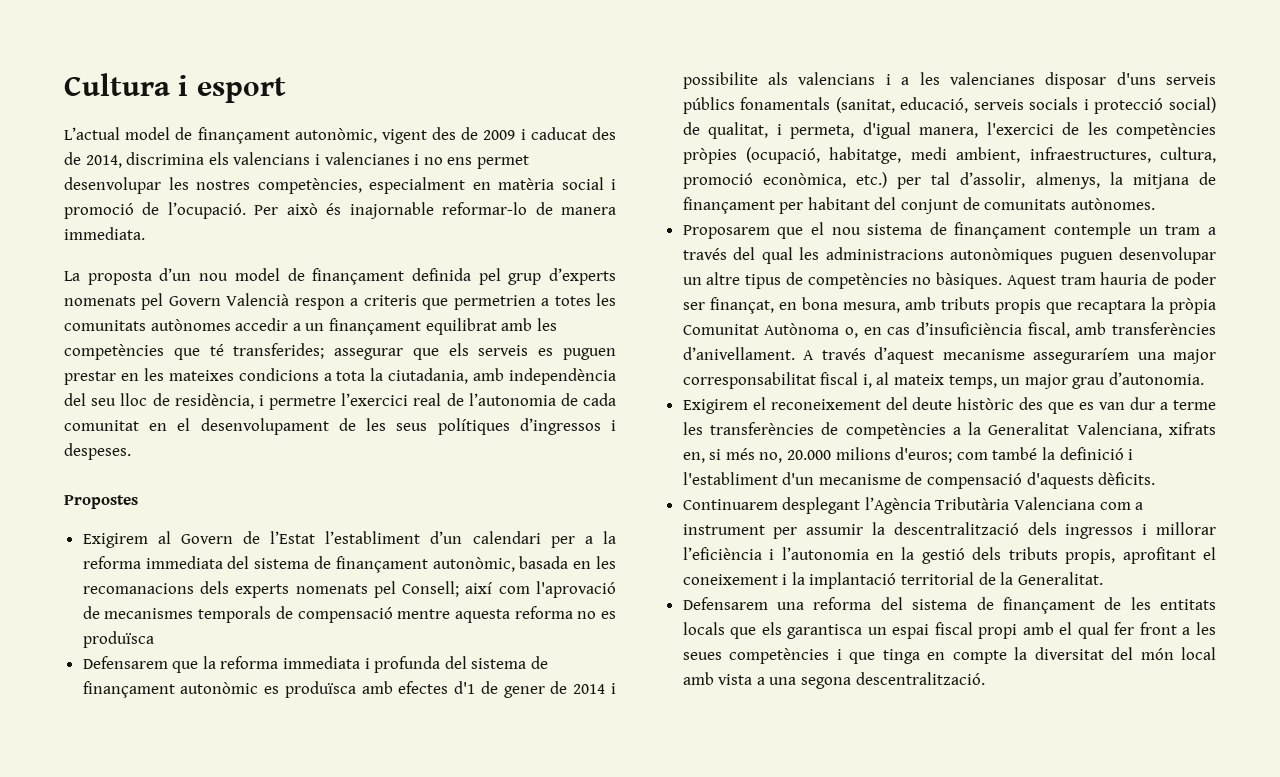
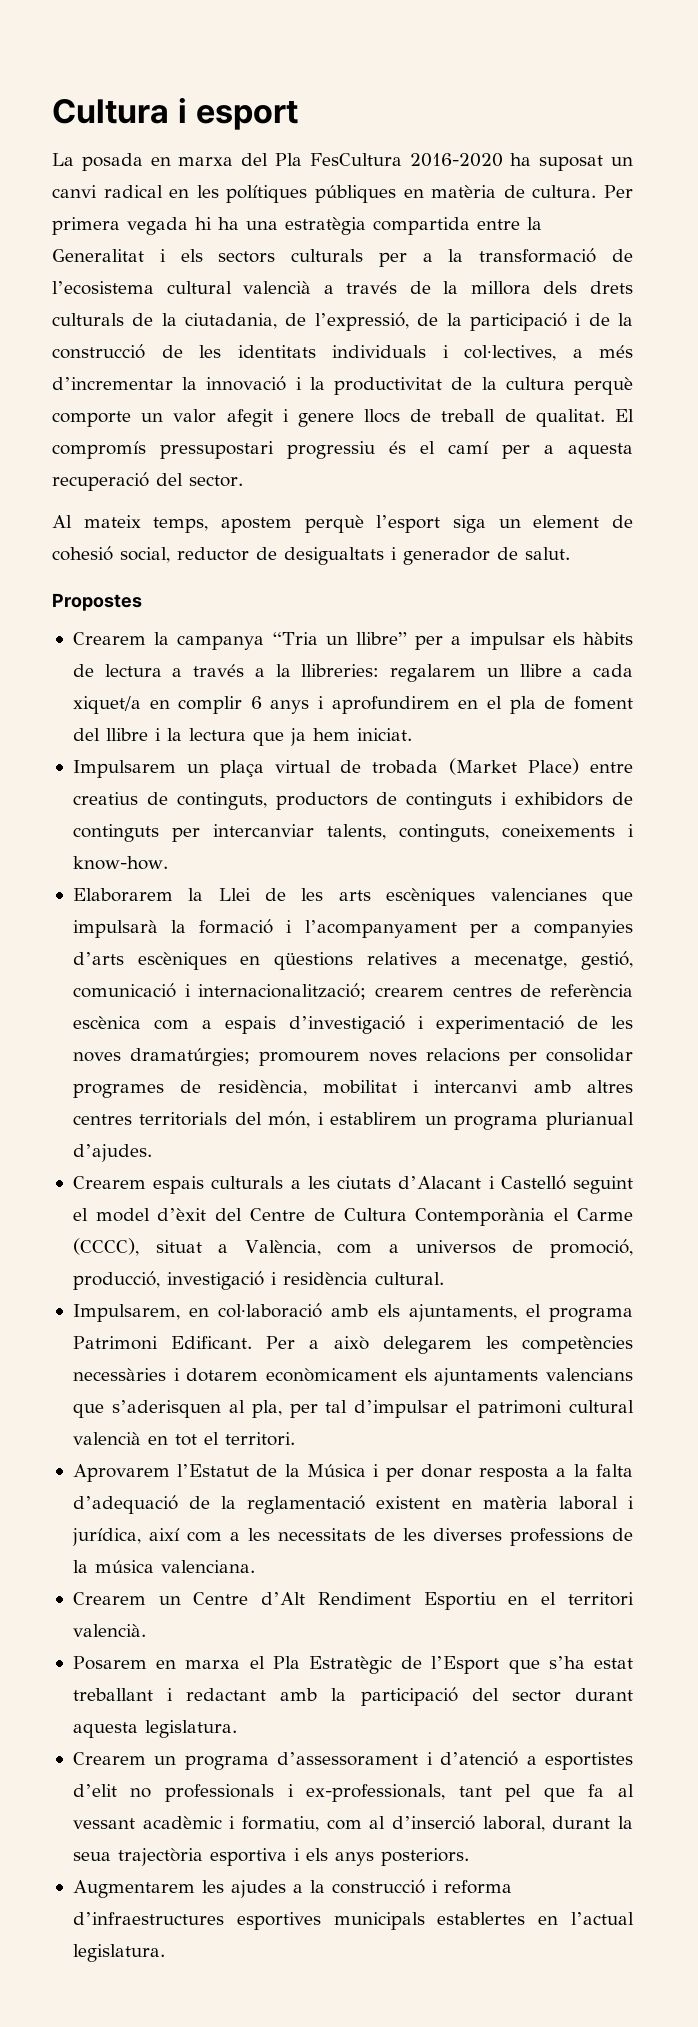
- L’actual model de finançament autonòmic, vigent des de 2009 i caducat des de 2014, discrimina els valencians i valencianes i no ens permet desenvolupar les nostres competències, especialment en matèria social i promoció de l’ocupació. Per això és inajornable reformar-lo de manera immediata.
- La proposta d’un nou model de finançament definida pel grup d’experts nomenats pel Govern Valencià respon a criteris que permetrien a totes les comunitats autònomes accedir a un finançament equilibrat amb les competències que té transferides; assegurar que els serveis es puguen prestar en les mateixes condicions a tota la ciutadania, amb independència del seu lloc de residència, i permetre l’exercici real de l’autonomia de cada comunitat en el desenvolupament de les seus polítiques d’ingressos i despeses.
+ La posada en marxa del Pla FesCultura 2016-2020 ha suposat un canvi radical en les polítiques públiques en matèria de cultura. Per primera vegada hi ha una estratègia compartida entre la Generalitat i els sectors culturals per a la transformació de l’ecosistema cultural valencià a través de la millora dels drets culturals de la ciutadania, de l’expressió, de la participació i de la construcció de les identitats individuals i col·lectives, a més d’incrementar la innovació i la productivitat de la cultura perquè comporte un valor afegit i genere llocs de treball de qualitat. El compromís pressupostari progressiu és el camí per a aquesta recuperació del sector.
+ Al mateix temps, apostem perquè l’esport siga un element de cohesió social, reductor de desigualtats i generador de salut.
  Propostes
- Exigirem al Govern de l’Estat l’establiment d’un calendari per a la reforma immediata del sistema de finançament autonòmic, basada en les recomanacions dels experts nomenats pel Consell; així com l'aprovació de mecanismes temporals de compensació mentre aquesta reforma no es produïsca
- Defensarem que la reforma immediata i profunda del sistema de finançament autonòmic es produïsca amb efectes d'1 de gener de 2014 i possibilite als valencians i a les valencianes disposar d'uns serveis públics fonamentals (sanitat, educació, serveis socials i protecció social) de qualitat, i permeta, d'igual manera, l'exercici de les competències pròpies (ocupació, habitatge, medi ambient, infraestructures, cultura, promoció econòmica, etc.) per tal d’assolir, almenys, la mitjana de finançament per habitant del conjunt de comunitats autònomes.
- Proposarem que el nou sistema de finançament contemple un tram a través del qual les administracions autonòmiques puguen desenvolupar un altre tipus de competències no bàsiques. Aquest tram hauria de poder ser finançat, en bona mesura, amb tributs propis que recaptara la pròpia Comunitat Autònoma o, en cas d’insuficiència fiscal, amb transferències d’anivellament. A través d’aquest mecanisme asseguraríem una major corresponsabilitat fiscal i, al mateix temps, un major grau d’autonomia.
- Exigirem el reconeixement del deute històric des que es van dur a terme les transferències de competències a la Generalitat Valenciana, xifrats en, si més no, 20.000 milions d'euros; com també la definició i l'establiment d'un mecanisme de compensació d'aquests dèficits.
- Continuarem desplegant l’Agència Tributària Valenciana com a instrument per assumir la descentralització dels ingressos i millorar l’eficiència i l’autonomia en la gestió dels tributs propis, aprofitant el coneixement i la implantació territorial de la Generalitat.
- Defensarem una reforma del sistema de finançament de les entitats locals que els garantisca un espai fiscal propi amb el qual fer front a les seues competències i que tinga en compte la diversitat del món local amb vista a una segona descentralització.
+ Crearem la campanya “Tria un llibre” per a impulsar els hàbits de lectura a través a la llibreries: regalarem un llibre a cada xiquet/a en complir 6 anys i aprofundirem en el pla de foment del llibre i la lectura que ja hem iniciat.
+ Impulsarem un plaça virtual de trobada (Market Place) entre creatius de continguts, productors de continguts i exhibidors de continguts per intercanviar talents, continguts, coneixements i know-how.
+ Elaborarem la Llei de les arts escèniques valencianes que impulsarà la formació i l’acompanyament per a companyies d’arts escèniques en qüestions relatives a mecenatge, gestió, comunicació i internacionalització; crearem centres de referència escènica com a espais d’investigació i experimentació de les noves dramatúrgies; promourem noves relacions per consolidar programes de residència, mobilitat i intercanvi amb altres centres territorials del món, i establirem un programa plurianual d’ajudes.
+ Crearem espais culturals a les ciutats d’Alacant i Castelló seguint el model d’èxit del Centre de Cultura Contemporània el Carme (CCCC), situat a València, com a universos de promoció, producció, investigació i residència cultural.
+ Impulsarem, en col·laboració amb els ajuntaments, el programa Patrimoni Edificant. Per a això delegarem les competències necessàries i dotarem econòmicament els ajuntaments valencians que s’aderisquen al pla, per tal d’impulsar el patrimoni cultural valencià en tot el territori.
+ Aprovarem l’Estatut de la Música i per donar resposta a la falta d’adequació de la reglamentació existent en matèria laboral i jurídica, així com a les necessitats de les diverses professions de la música valenciana.
+ Crearem un Centre d’Alt Rendiment Esportiu en el territori valencià.
+ Posarem en marxa el Pla Estratègic de l’Esport que s’ha estat treballant i redactant amb la participació del sector durant aquesta legislatura.
+ Crearem un programa d’assessorament i d’atenció a esportistes d’elit no professionals i ex-professionals, tant pel que fa al vessant acadèmic i formatiu, com al d’inserció laboral, durant la seua trajectòria esportiva i els anys posteriors.
+ Augmentarem les ajudes a la construcció i reforma d’infraestructures esportives municipals establertes en l’actual legislatura.

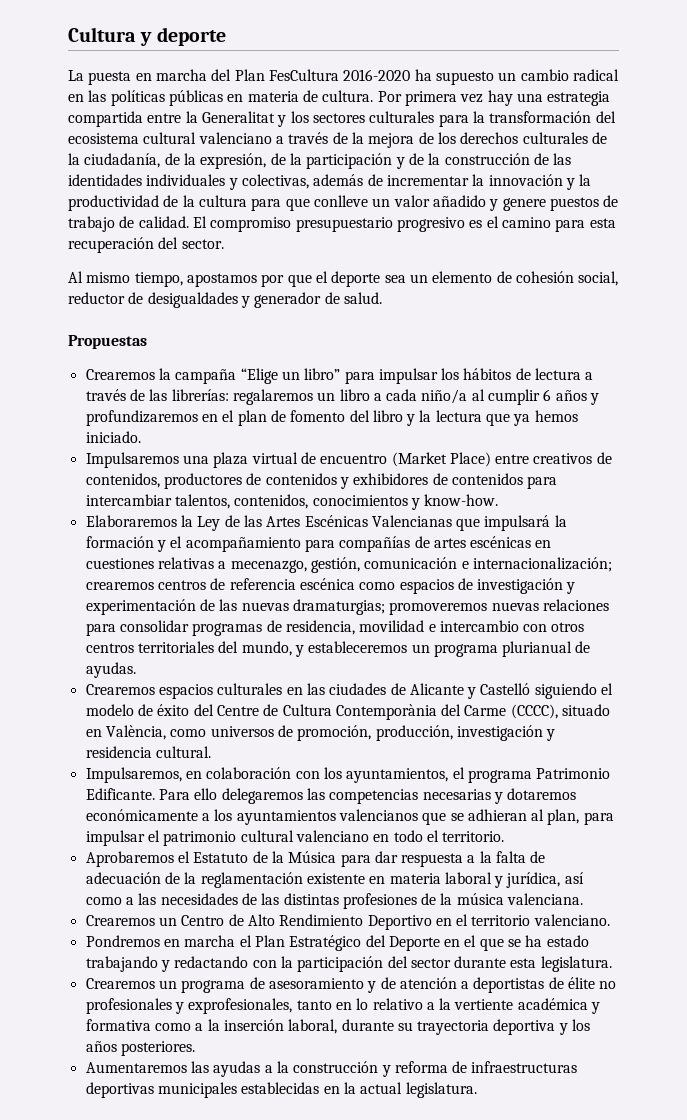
- Cultura i esport
+ Cultura y deporte
- La posada en marxa del Pla FesCultura 2016-2020 ha suposat un canvi radical en les polítiques públiques en matèria de cultura. Per primera vegada hi ha una estratègia compartida entre la Generalitat i els sectors culturals per a la transformació de l’ecosistema cultural valencià a través de la millora dels drets culturals de la ciutadania, de l’expressió, de la participació i de la construcció de les identitats individuals i col·lectives, a més d’incrementar la innovació i la productivitat de la cultura perquè comporte un valor afegit i genere llocs de treball de qualitat. El compromís pressupostari progressiu és el camí per a aquesta recuperació del sector.
- Al mateix temps, apostem perquè l’esport siga un element de cohesió social, reductor de desigualtats i generador de salut.
- Propostes
- Crearem la campanya “Tria un llibre” per a impulsar els hàbits de lectura a través a la llibreries: regalarem un llibre a cada xiquet/a en complir 6 anys i aprofundirem en el pla de foment del llibre i la lectura que ja hem iniciat.
- Impulsarem un plaça virtual de trobada (Market Place) entre creatius de continguts, productors de continguts i exhibidors de continguts per intercanviar talents, continguts, coneixements i know-how.
- Elaborarem la Llei de les arts escèniques valencianes que impulsarà la formació i l’acompanyament per a companyies d’arts escèniques en qüestions relatives a mecenatge, gestió, comunicació i internacionalització; crearem centres de referència escènica com a espais d’investigació i experimentació de les noves dramatúrgies; promourem noves relacions per consolidar programes de residència, mobilitat i intercanvi amb altres centres territorials del món, i establirem un programa plurianual d’ajudes.
- Crearem espais culturals a les ciutats d’Alacant i Castelló seguint el model d’èxit del Centre de Cultura Contemporània el Carme (CCCC), situat a València, com a universos de promoció, producció, investigació i residència cultural.
- Impulsarem, en col·laboració amb els ajuntaments, el programa Patrimoni Edificant. Per a això delegarem les competències necessàries i dotarem econòmicament els ajuntaments valencians que s’aderisquen al pla, per tal d’impulsar el patrimoni cultural valencià en tot el territori.
- Aprovarem l’Estatut de la Música i per donar resposta a la falta d’adequació de la reglamentació existent en matèria laboral i jurídica, així com a les necessitats de les diverses professions de la música valenciana.
- Crearem un Centre d’Alt Rendiment Esportiu en el territori valencià.
- Posarem en marxa el Pla Estratègic de l’Esport que s’ha estat treballant i redactant amb la participació del sector durant aquesta legislatura.
+ La puesta en marcha del Plan FesCultura 2016-2020 ha supuesto un cambio radical en las políticas públicas en materia de cultura. Por primera vez hay una estrategia compartida entre la Generalitat y los sectores culturales para la transformación del ecosistema cultural valenciano a través de la mejora de los derechos culturales de la ciudadanía, de la expresión, de la participación y de la construcción de las identidades individuales y colectivas, además de incrementar la innovación y la productividad de la cultura para que conlleve un valor añadido y genere puestos de trabajo de calidad. El compromiso presupuestario progresivo es el camino para esta recuperación del sector.
+ Al mismo tiempo, apostamos por que el deporte sea un elemento de cohesión social, reductor de desigualdades y generador de salud.
+ Propuestas
+ Crearemos la campaña “Elige un libro” para impulsar los hábitos de lectura a través de las librerías: regalaremos un libro a cada niño/a al cumplir 6 años y profundizaremos en el plan de fomento del libro y la lectura que ya hemos iniciado.
+ Impulsaremos una plaza virtual de encuentro (Market Place) entre creativos de contenidos, productores de contenidos y exhibidores de contenidos para intercambiar talentos, contenidos, conocimientos y know-how.
+ Elaboraremos la Ley de las Artes Escénicas Valencianas que impulsará la formación y el acompañamiento para compañías de artes escénicas en cuestiones relativas a mecenazgo, gestión, comunicación e internacionalización; crearemos centros de referencia escénica como espacios de investigación y experimentación de las nuevas dramaturgias; promoveremos nuevas relaciones para consolidar programas de residencia, movilidad e intercambio con otros centros territoriales del mundo, y estableceremos un programa plurianual de ayudas.
+ Crearemos espacios culturales en las ciudades de Alicante y Castelló siguiendo el modelo de éxito del Centre de Cultura Contemporània del Carme (CCCC), situado en València, como universos de promoción, producción, investigación y residencia cultural.
+ Impulsaremos, en colaboración con los ayuntamientos, el programa Patrimonio Edificante. Para ello delegaremos las competencias necesarias y dotaremos económicamente a los ayuntamientos valencianos que se adhieran al plan, para impulsar el patrimonio cultural valenciano en todo el territorio.
+ Aprobaremos el Estatuto de la Música para dar respuesta a la falta de adecuación de la reglamentación existente en materia laboral y jurídica, así como a las necesidades de las distintas profesiones de la música valenciana.
+ Crearemos un Centro de Alto Rendimiento Deportivo en el territorio valenciano.
+ Pondremos en marcha el Plan Estratégico del Deporte en el que se ha estado trabajando y redactando con la participación del sector durante esta legislatura.
- Crearem un programa d’assessorament i d’atenció a esportistes d’elit no professionals i ex-professionals, tant pel que fa al vessant acadèmic i formatiu, com al d’inserció laboral, durant la seua trajectòria esportiva i els anys posteriors.
- Augmentarem les ajudes a la construcció i reforma d’infraestructures esportives municipals establertes en l’actual legislatura.
+ Crearemos un programa de asesoramiento y de atención a deportistas de élite no profesionales y exprofesionales, tanto en lo relativo a la vertiente académica y formativa como a la inserción laboral, durante su trayectoria deportiva y los años posteriores.
+ Aumentaremos las ayudas a la construcción y reforma de infraestructuras deportivas municipales establecidas en la actual legislatura.

